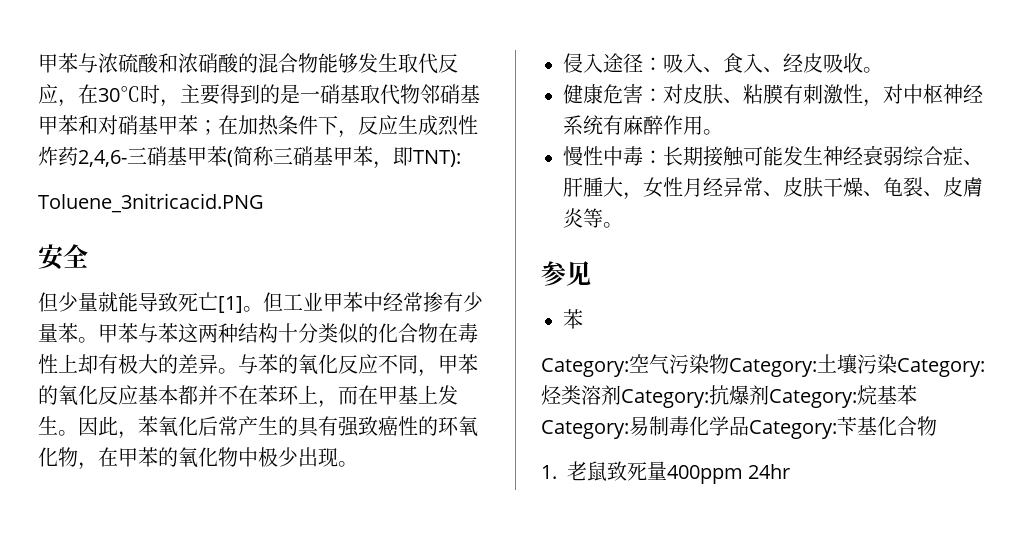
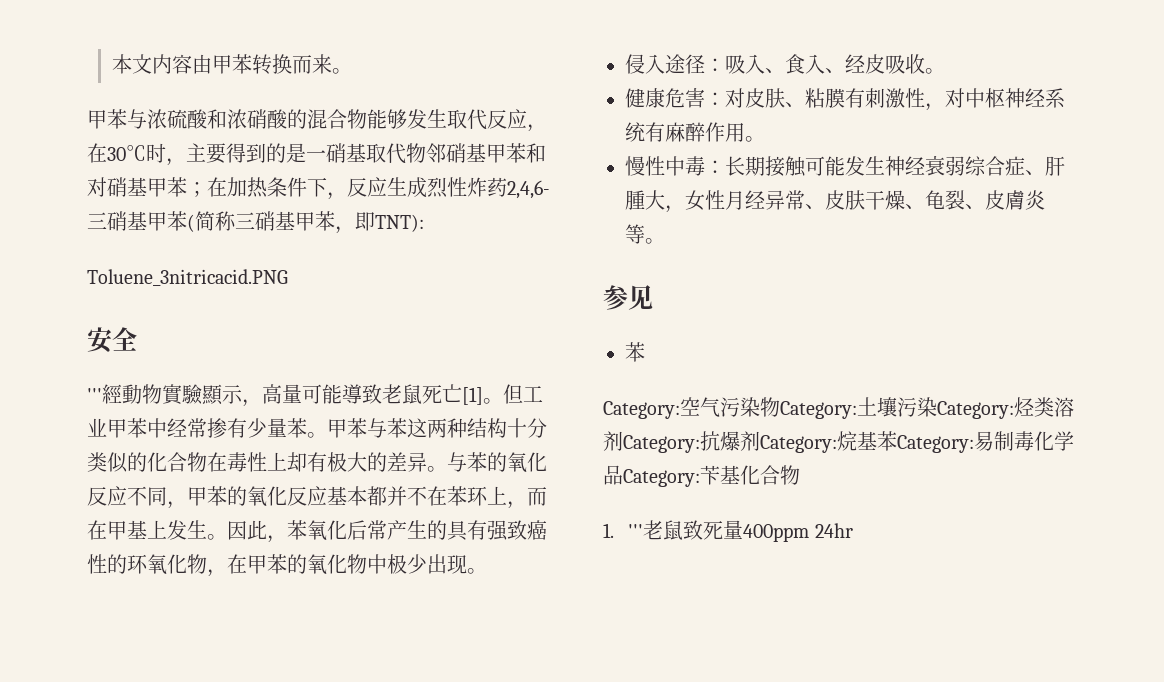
+ 本文内容由甲苯转换而来。
- 但少量就能导致死亡[1]。
+ '''經動物實驗顯示，高量可能導致老鼠死亡[1]。
- 1.老鼠致死量400ppm 24hr
+ 1. '''老鼠致死量400ppm 24hr

